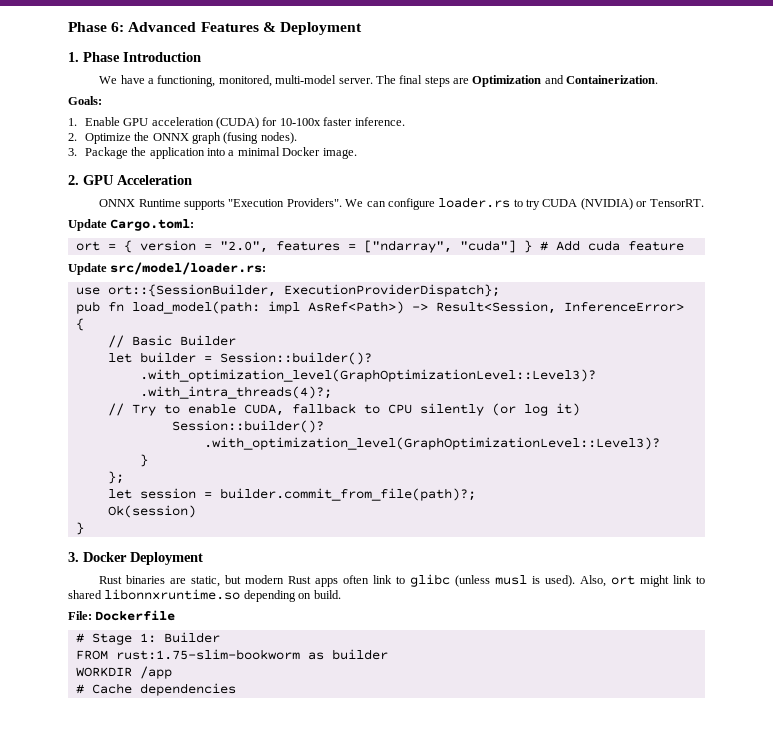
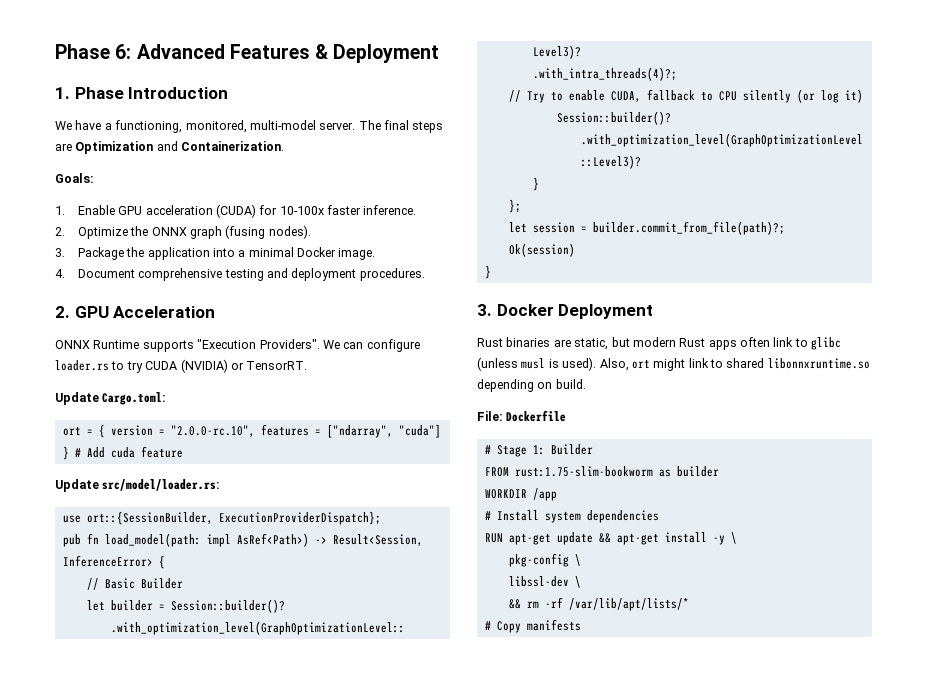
+ 4. Document comprehensive testing and deployment procedures.
- ort = { version = "2.0", features = ["ndarray", "cuda"] } # Add cuda feature
+ ort = { version = "2.0.0-rc.10", features = ["ndarray", "cuda"] } # Add cuda feature
- # Cache dependencies
+ # Install system dependencies
+ RUN apt-get update && apt-get install -y \
+ pkg-config \
+ libssl-dev \
+ && rm -rf /var/lib/apt/lists/*
+ # Copy manifests

